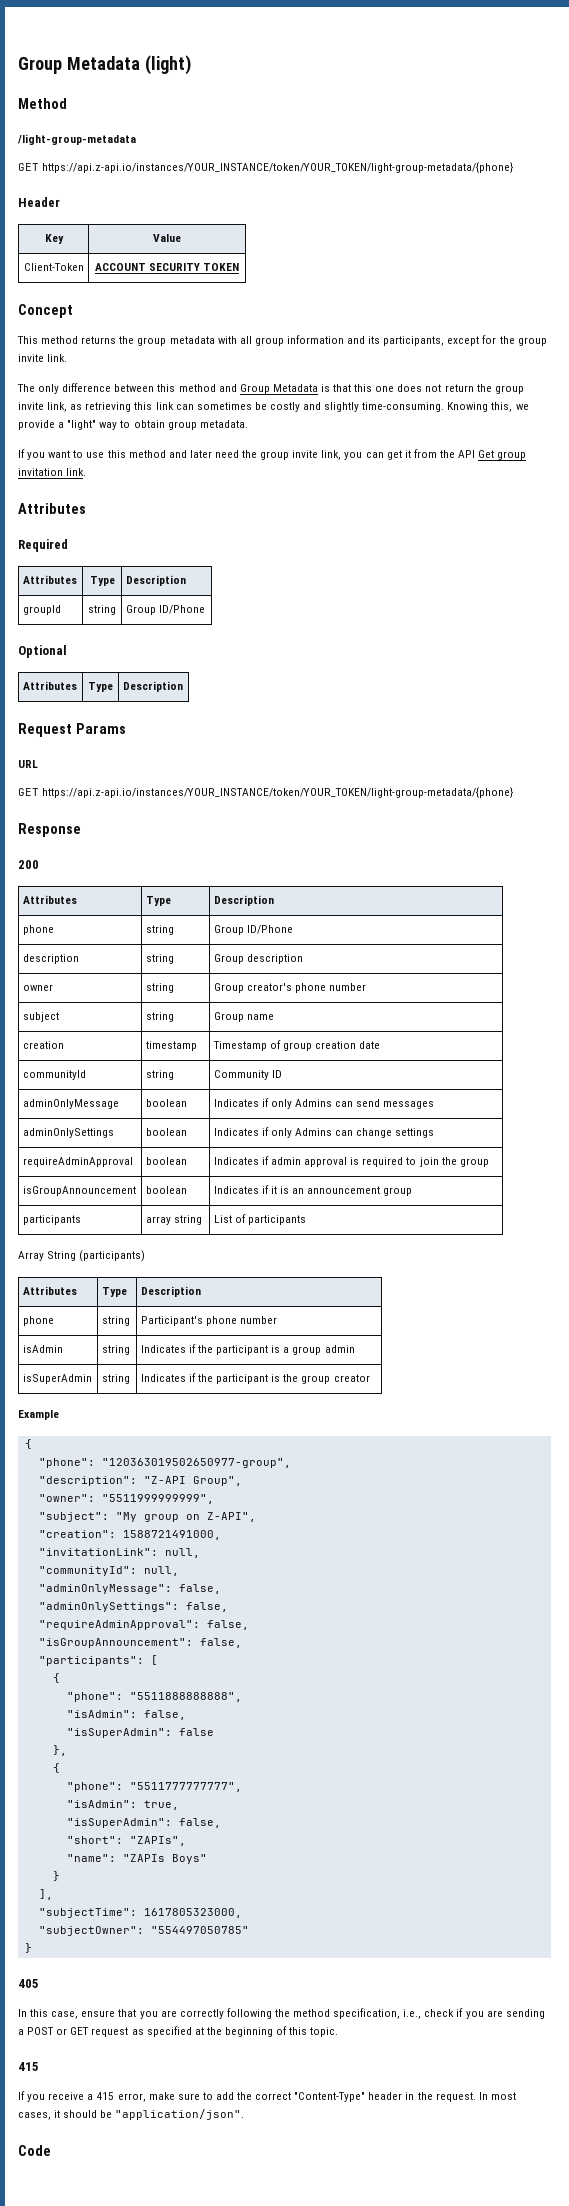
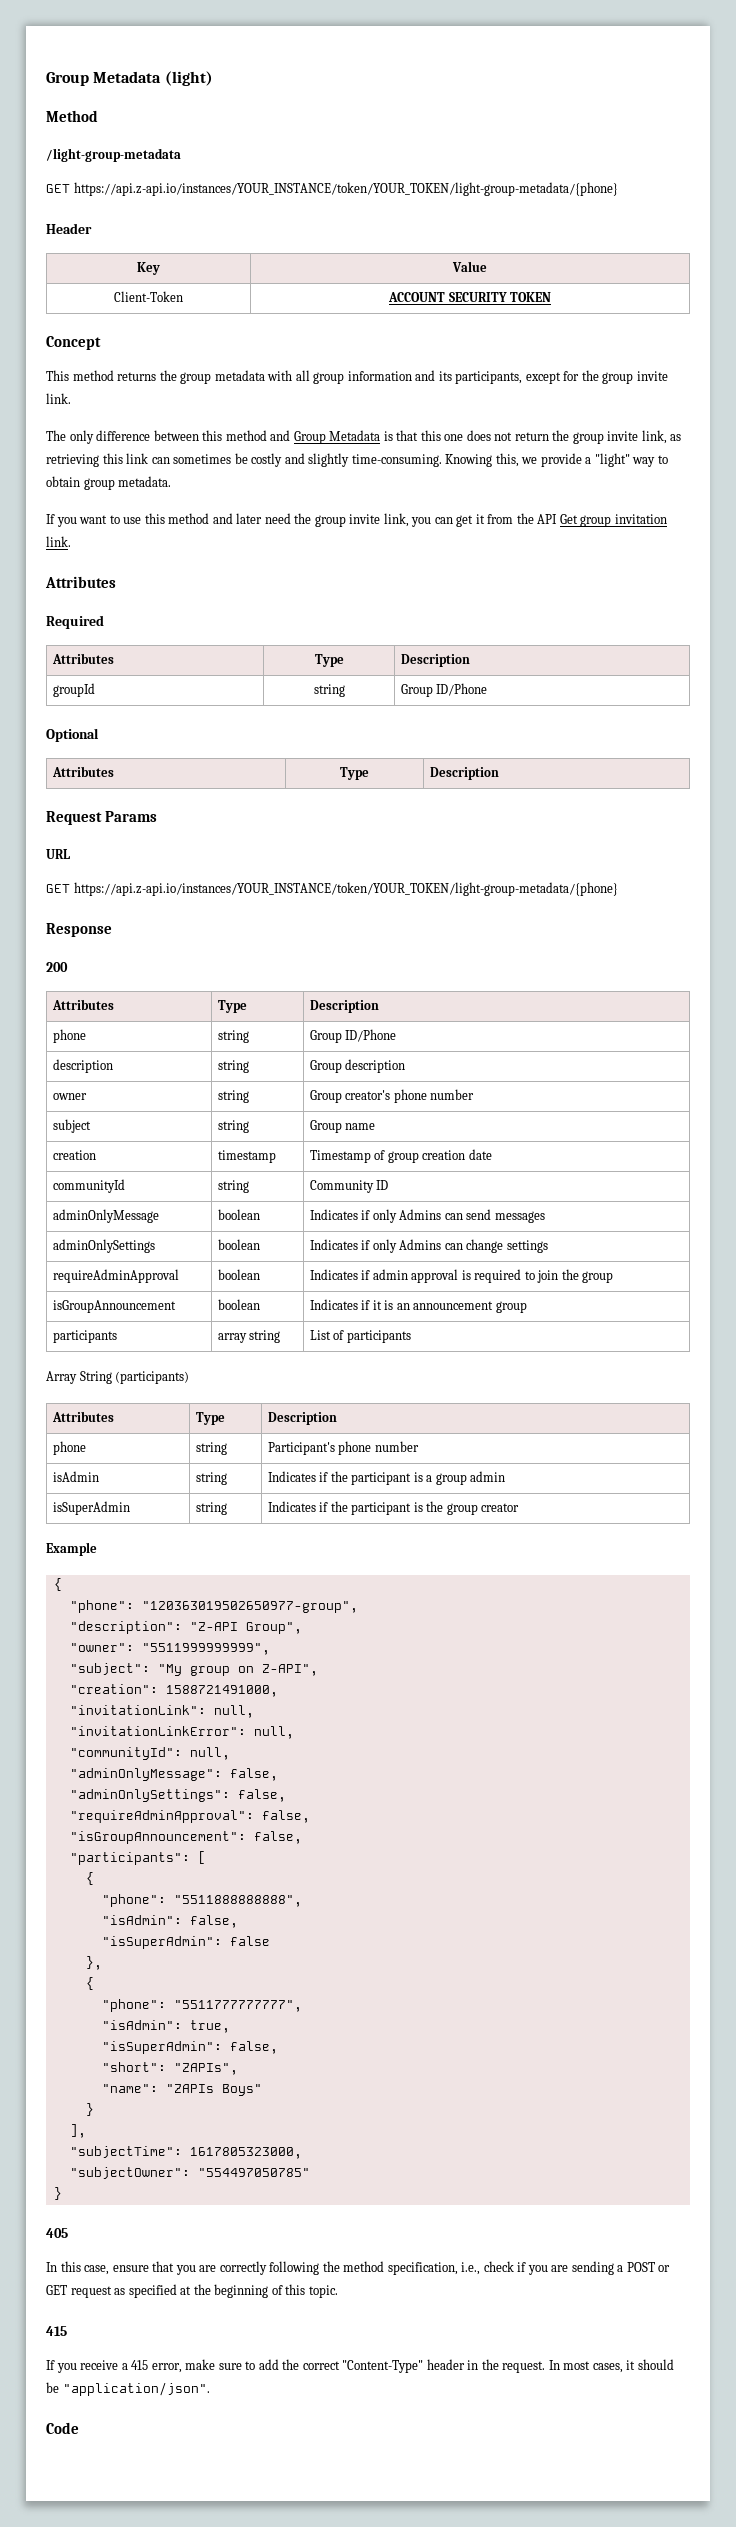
+ "invitationLinkError": null,

